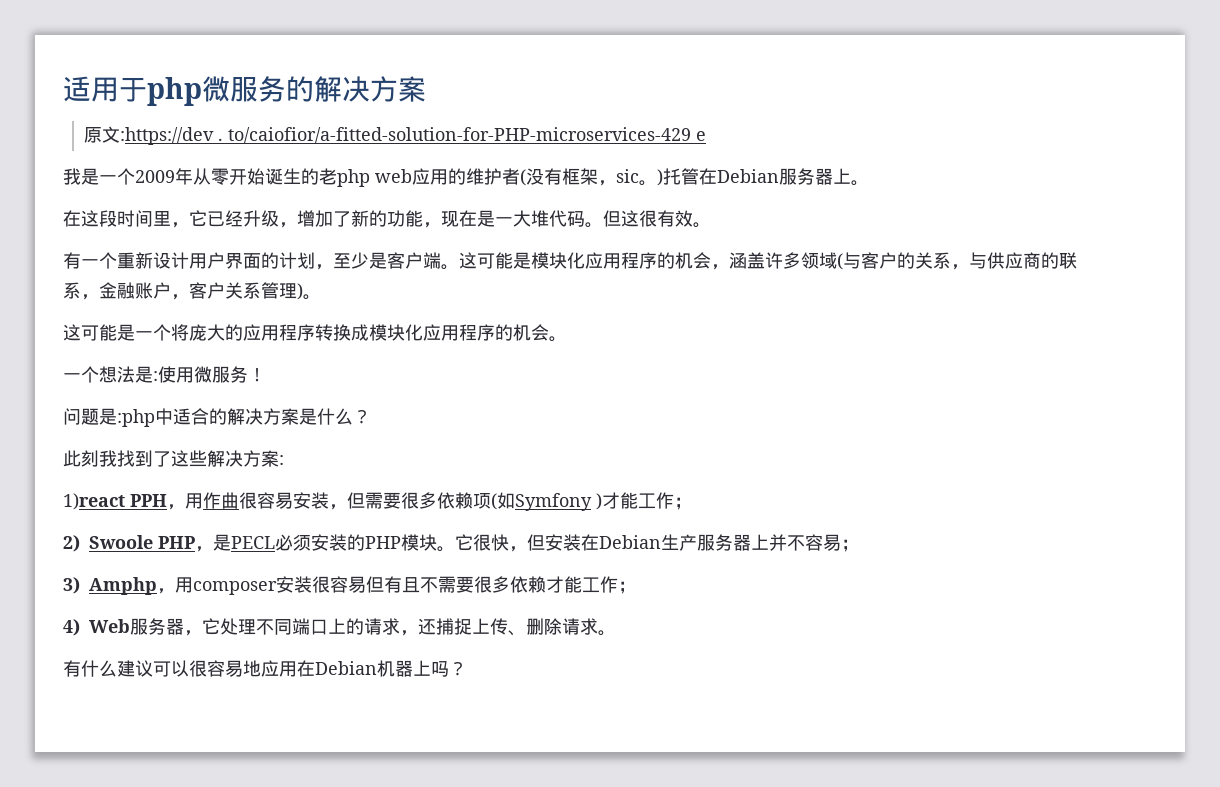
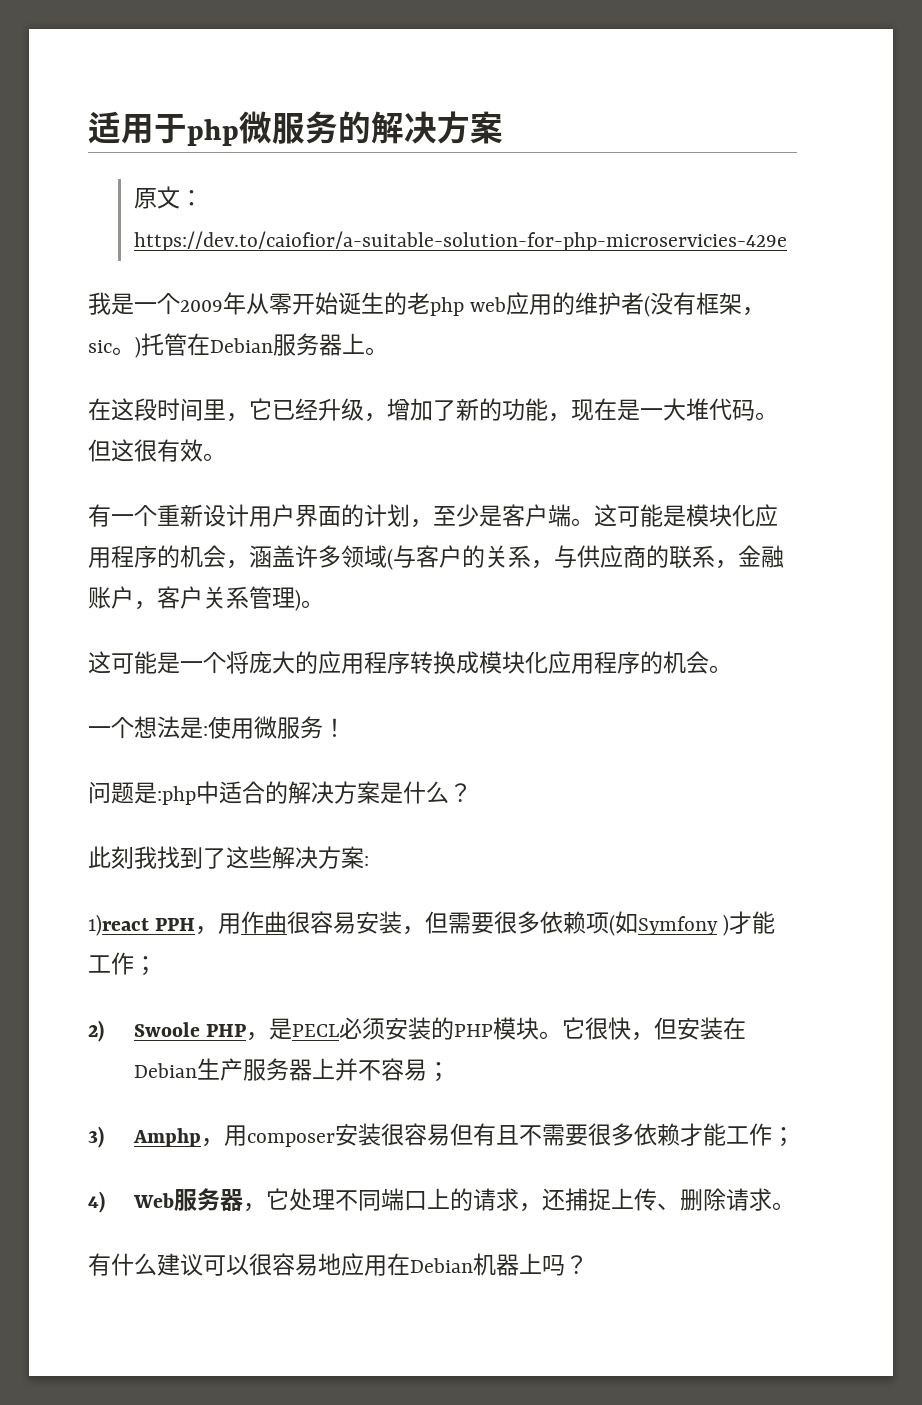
- 原文:https://dev . to/caiofior/a-fitted-solution-for-PHP-microservices-429 e
+ 原文：https://dev.to/caiofior/a-suitable-solution-for-php-microservicies-429e

